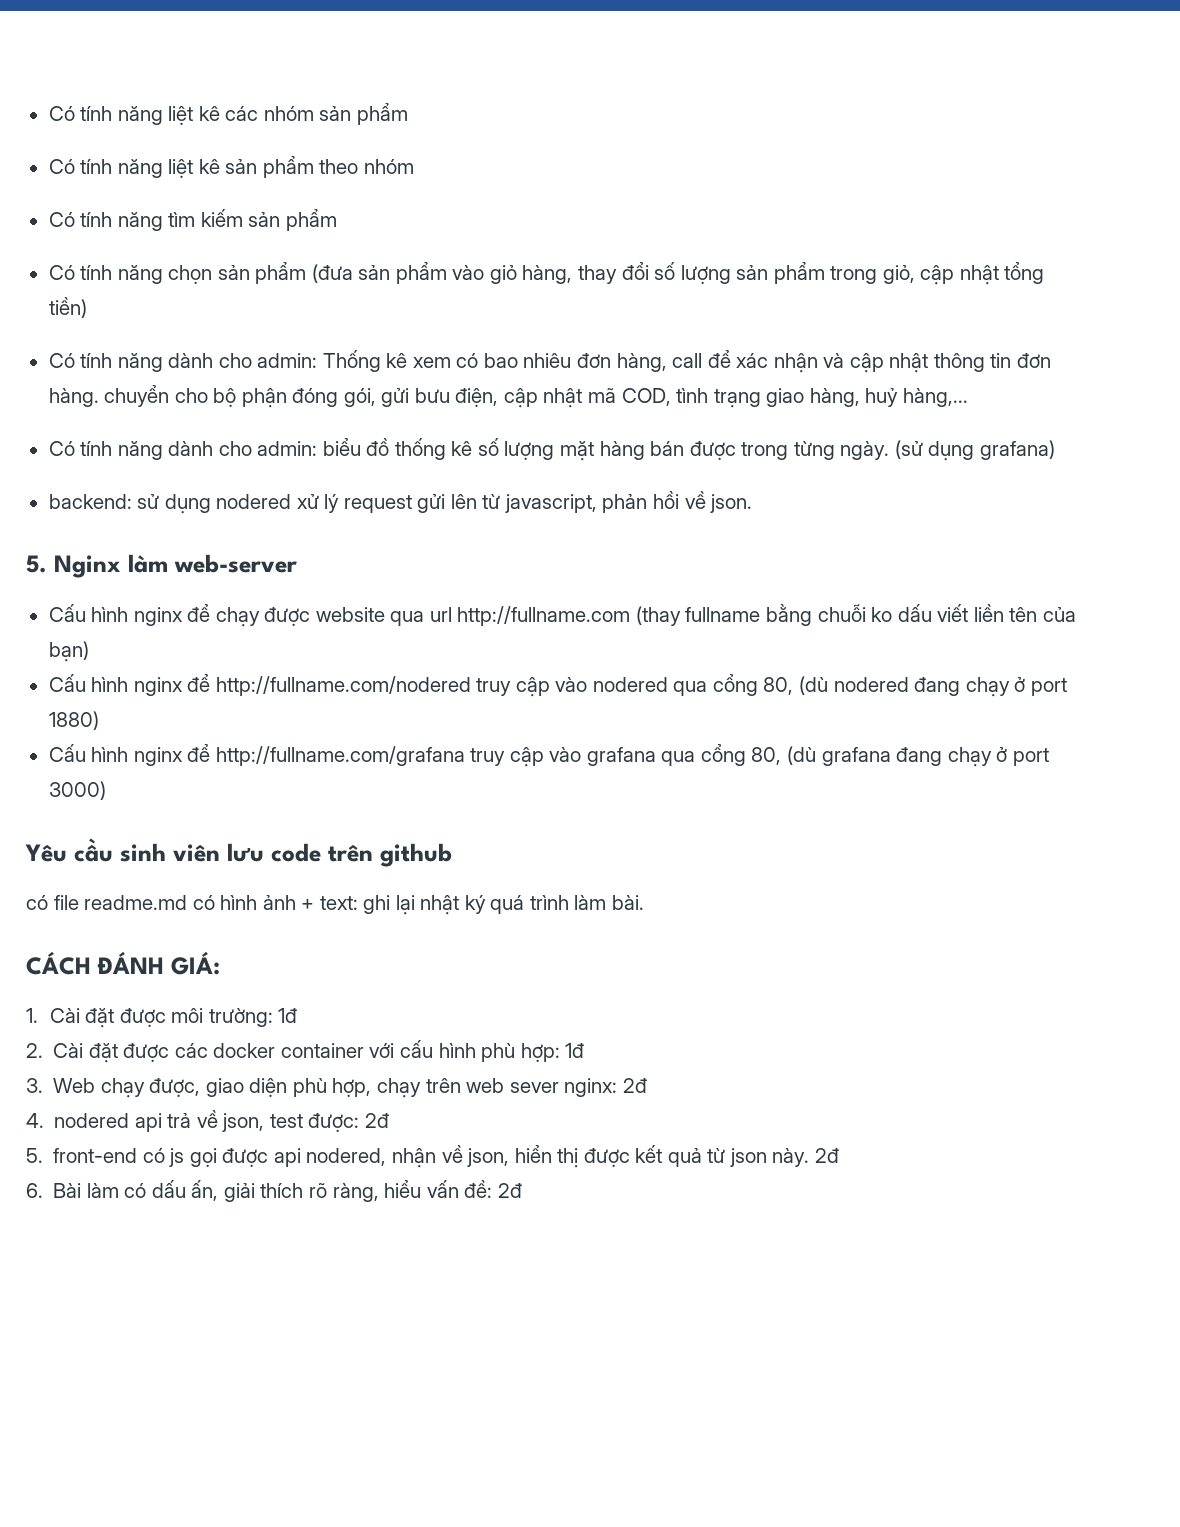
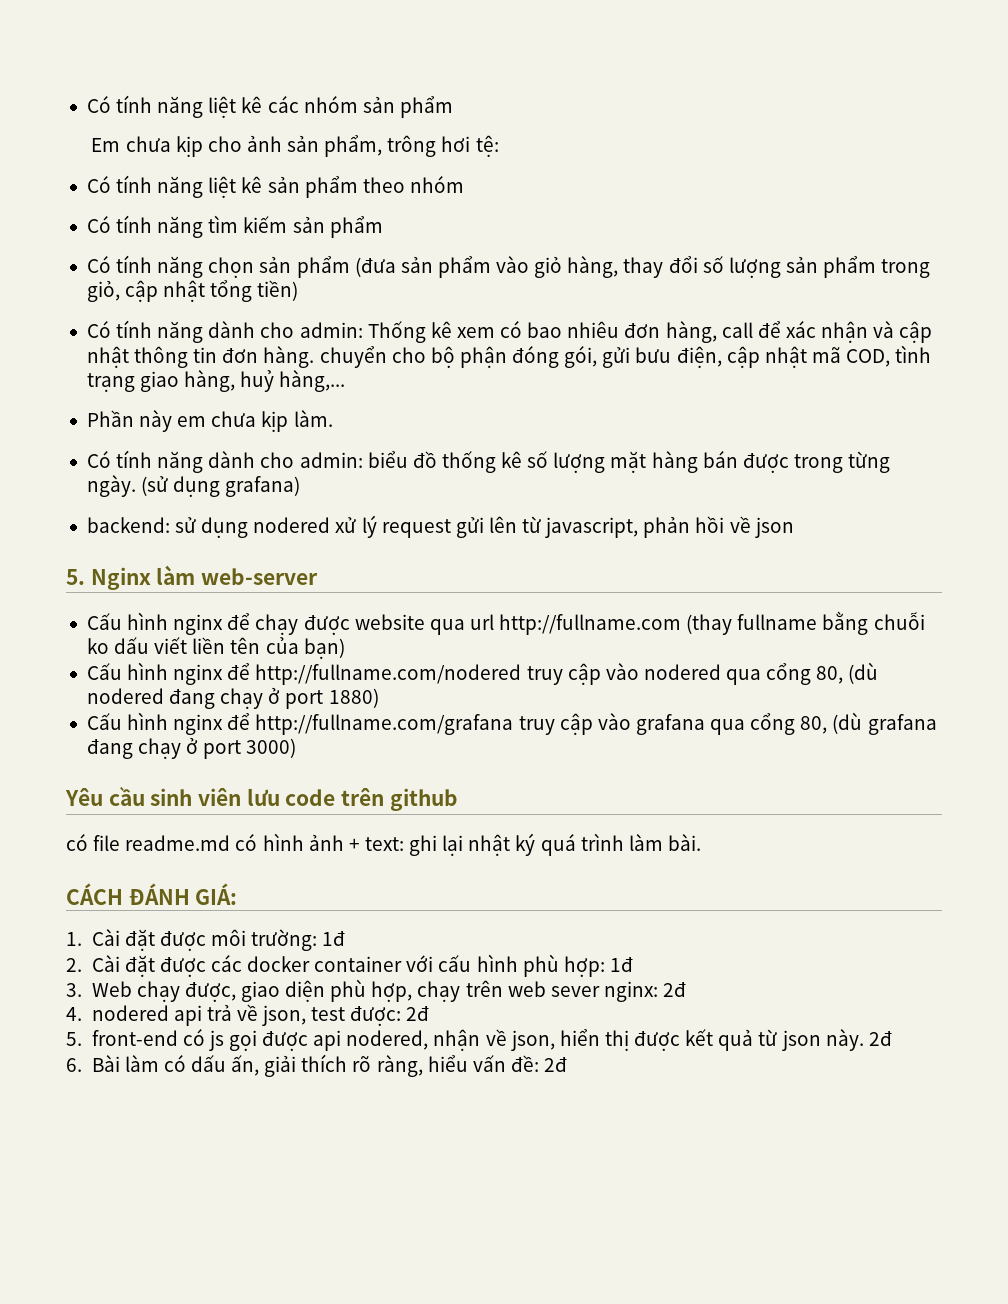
+ Em chưa kịp cho ảnh sản phẩm, trông hơi tệ:
+ Phần này em chưa kịp làm.
- backend: sử dụng nodered xử lý request gửi lên từ javascript, phản hồi về json.
+ backend: sử dụng nodered xử lý request gửi lên từ javascript, phản hồi về json

